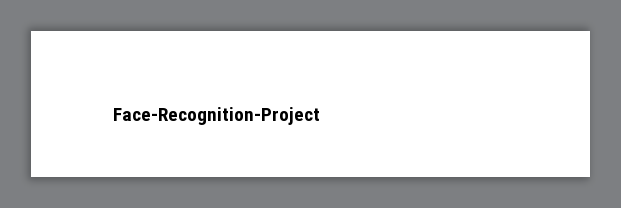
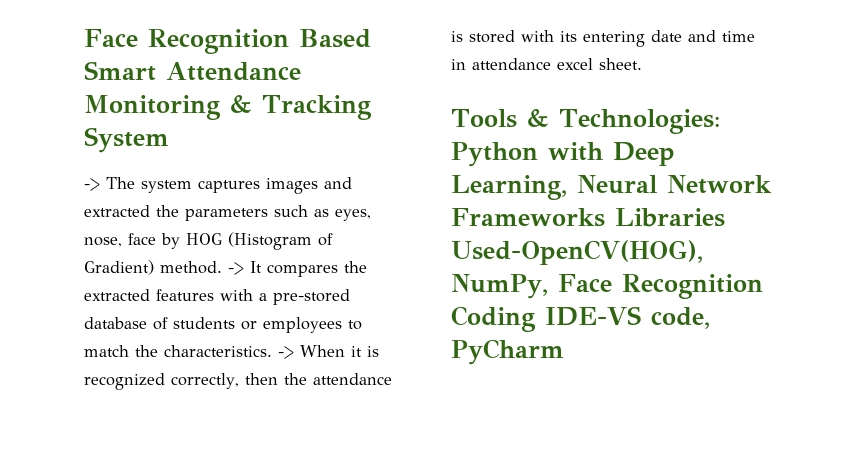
- Face-Recognition-Project
+ Face Recognition Based Smart Attendance Monitoring & Tracking System
+ -> The system captures images and extracted the parameters such as eyes, nose, face by HOG (Histogram of Gradient) method. -> It compares the extracted features with a pre-stored database of students or employees to match the characteristics. -> When it is recognized correctly, then the attendance is stored with its entering date and time in attendance excel sheet.
+ Tools & Technologies: Python with Deep Learning, Neural Network Frameworks Libraries Used-OpenCV(HOG), NumPy, Face Recognition Coding IDE-VS code, PyCharm

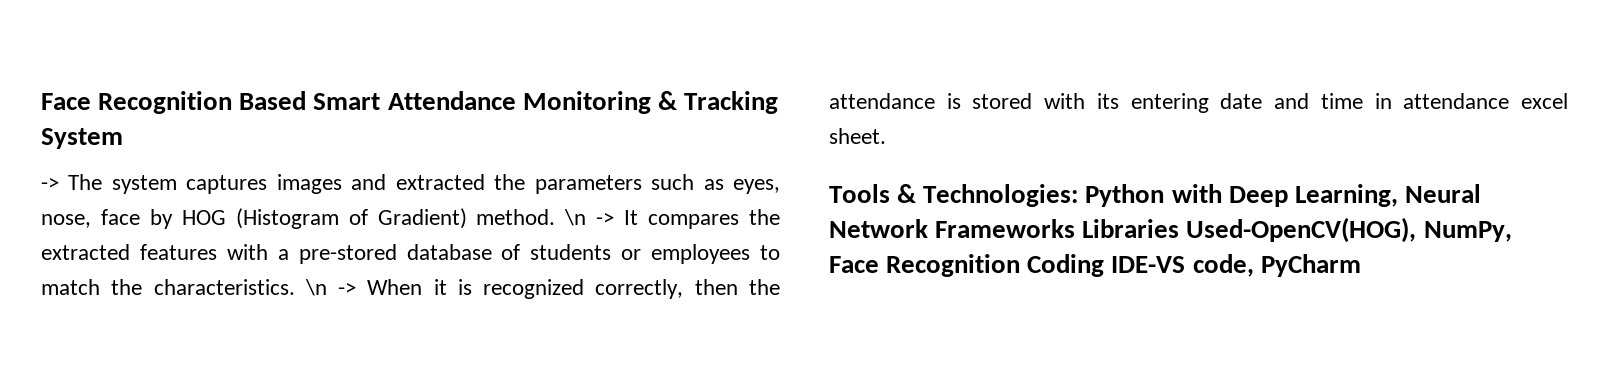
- -> It compares the extracted features with a pre-stored database of students or employees to match the characteristics.
+ \n -> It compares the extracted features with a pre-stored database of students or employees to match the characteristics.
- -> When it is recognized correctly, then the attendance is stored with its entering date and time in attendance excel sheet.
+ \n -> When it is recognized correctly, then the attendance is stored with its entering date and time in attendance excel sheet.

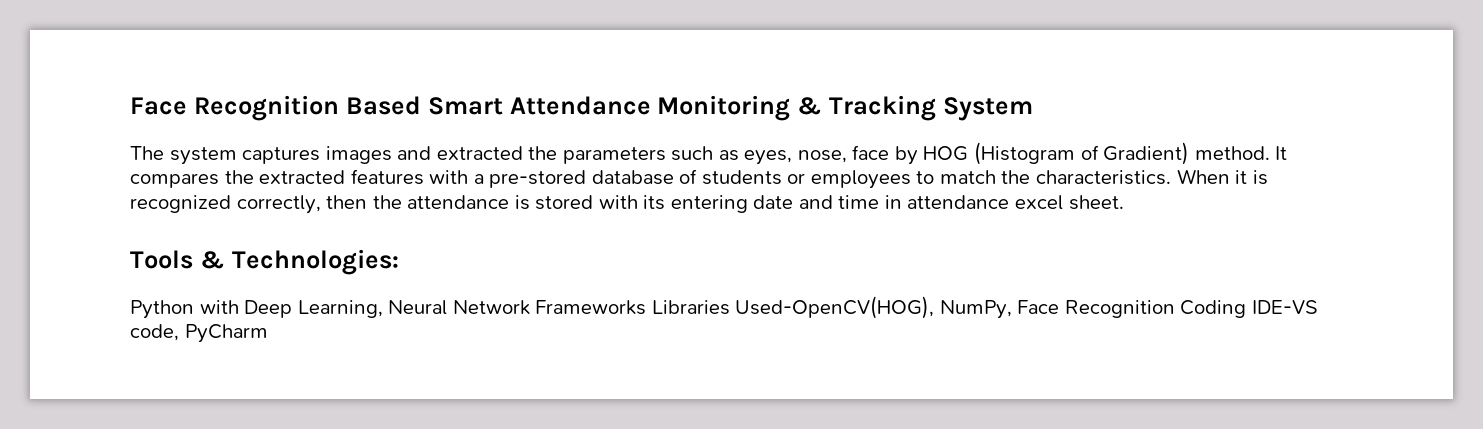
- -> The system captures images and extracted the parameters such as eyes, nose, face by HOG (Histogram of Gradient) method.
+ The system captures images and extracted the parameters such as eyes, nose, face by HOG (Histogram of Gradient) method.
- \n -> It compares the extracted features with a pre-stored database of students or employees to match the characteristics.
+ It compares the extracted features with a pre-stored database of students or employees to match the characteristics.
- \n -> When it is recognized correctly, then the attendance is stored with its entering date and time in attendance excel sheet.
+ When it is recognized correctly, then the attendance is stored with its entering date and time in attendance excel sheet.
- Tools & Technologies: Python with Deep Learning, Neural Network Frameworks Libraries Used-OpenCV(HOG), NumPy, Face Recognition Coding IDE-VS code, PyCharm
+ Tools & Technologies:
+ Python with Deep Learning, Neural Network Frameworks Libraries Used-OpenCV(HOG), NumPy, Face Recognition Coding IDE-VS code, PyCharm

